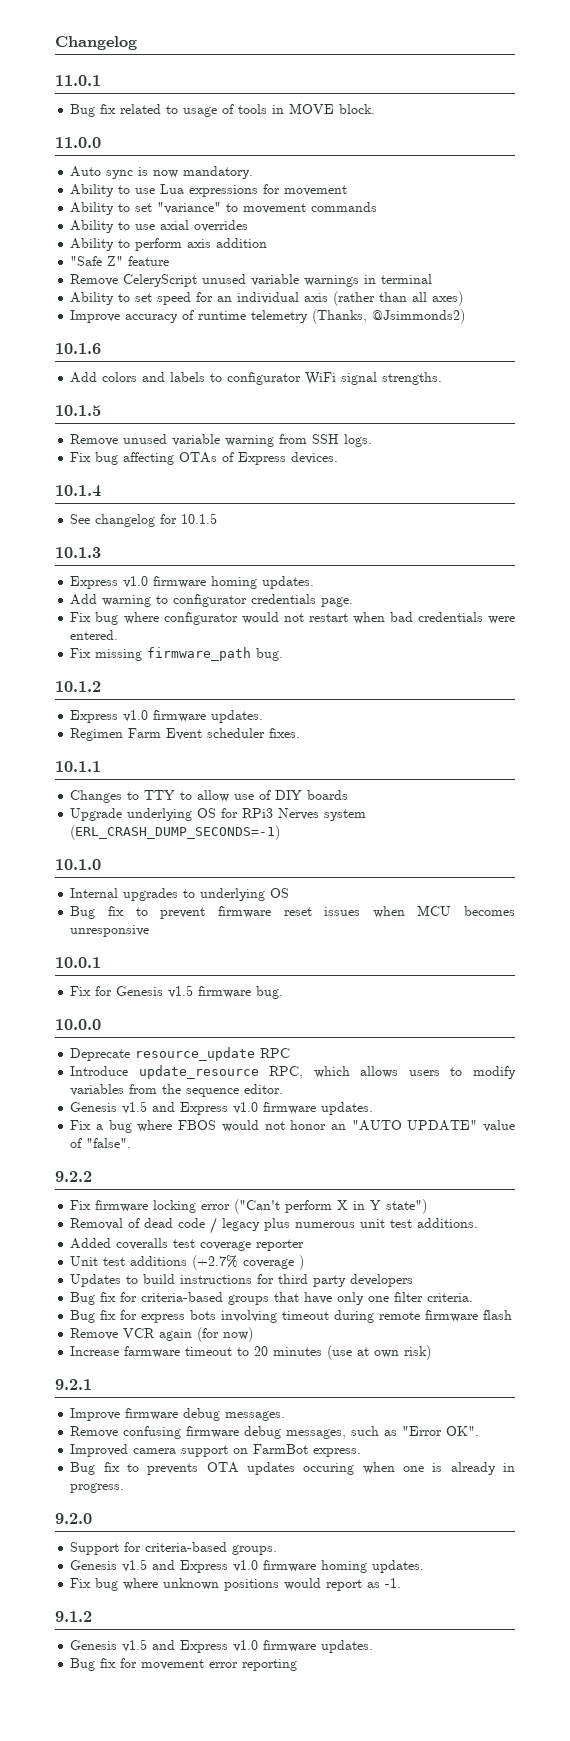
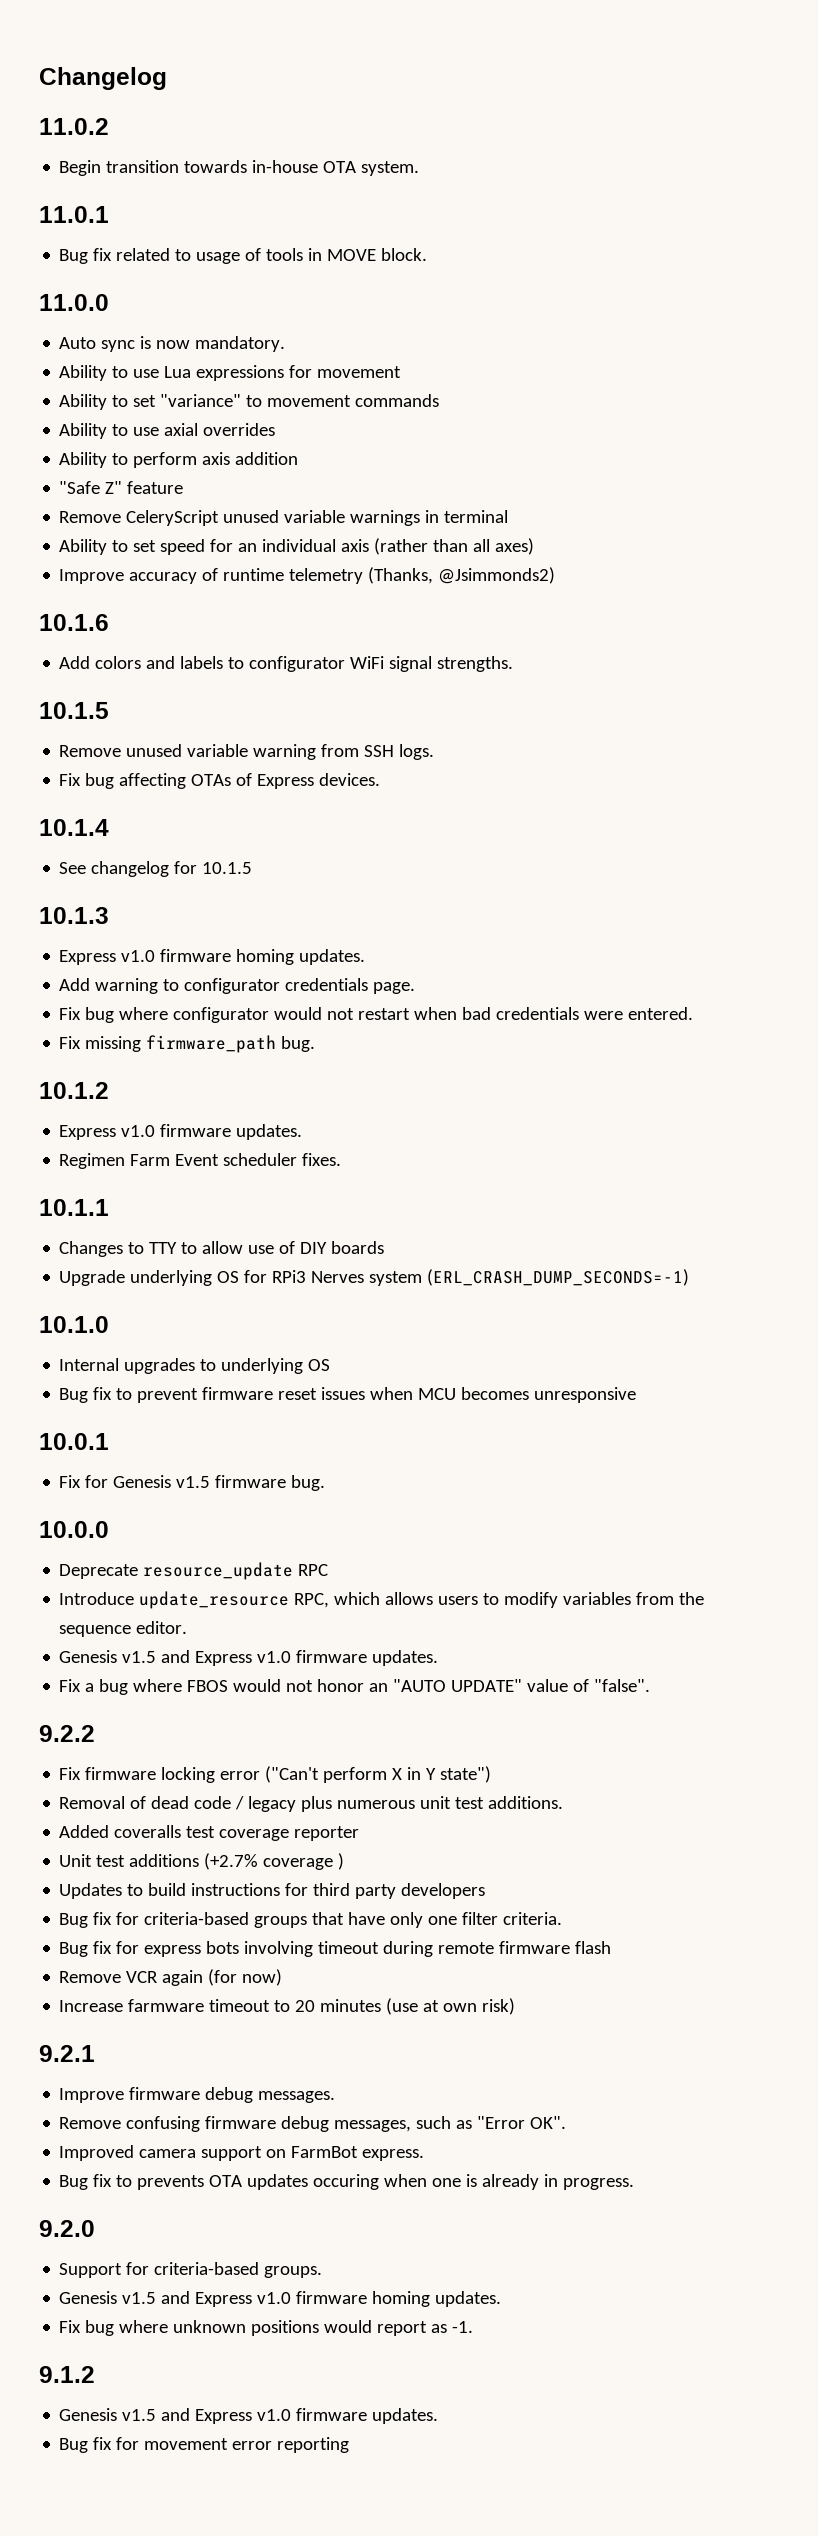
+ 11.0.2
+ Begin transition towards in-house OTA system.

